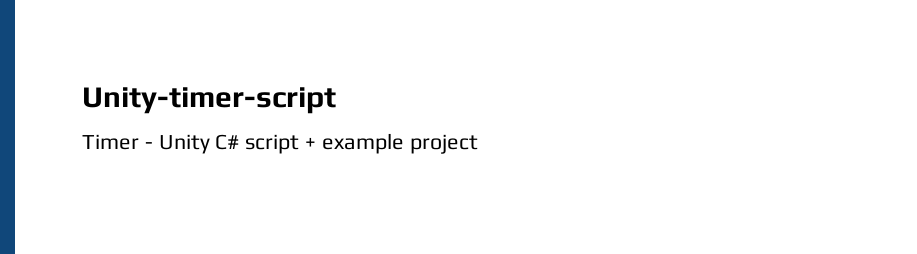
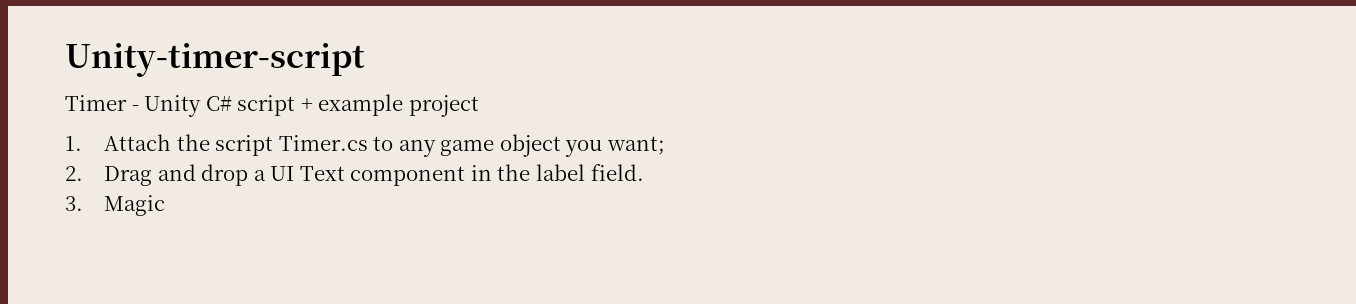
+ 1. Attach the script Timer.cs to any game object you want;
+ 2. Drag and drop a UI Text component in the label field.
+ 3. Magic

